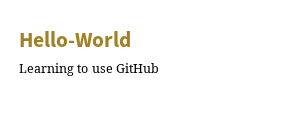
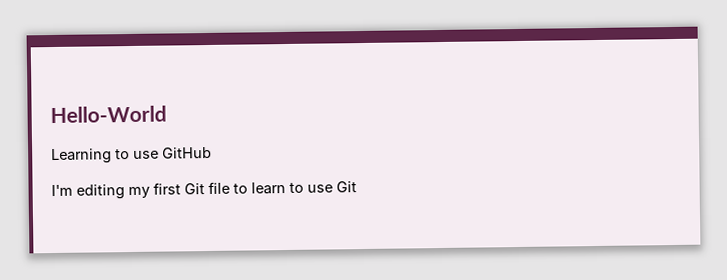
+ I'm editing my first Git file to learn to use Git

